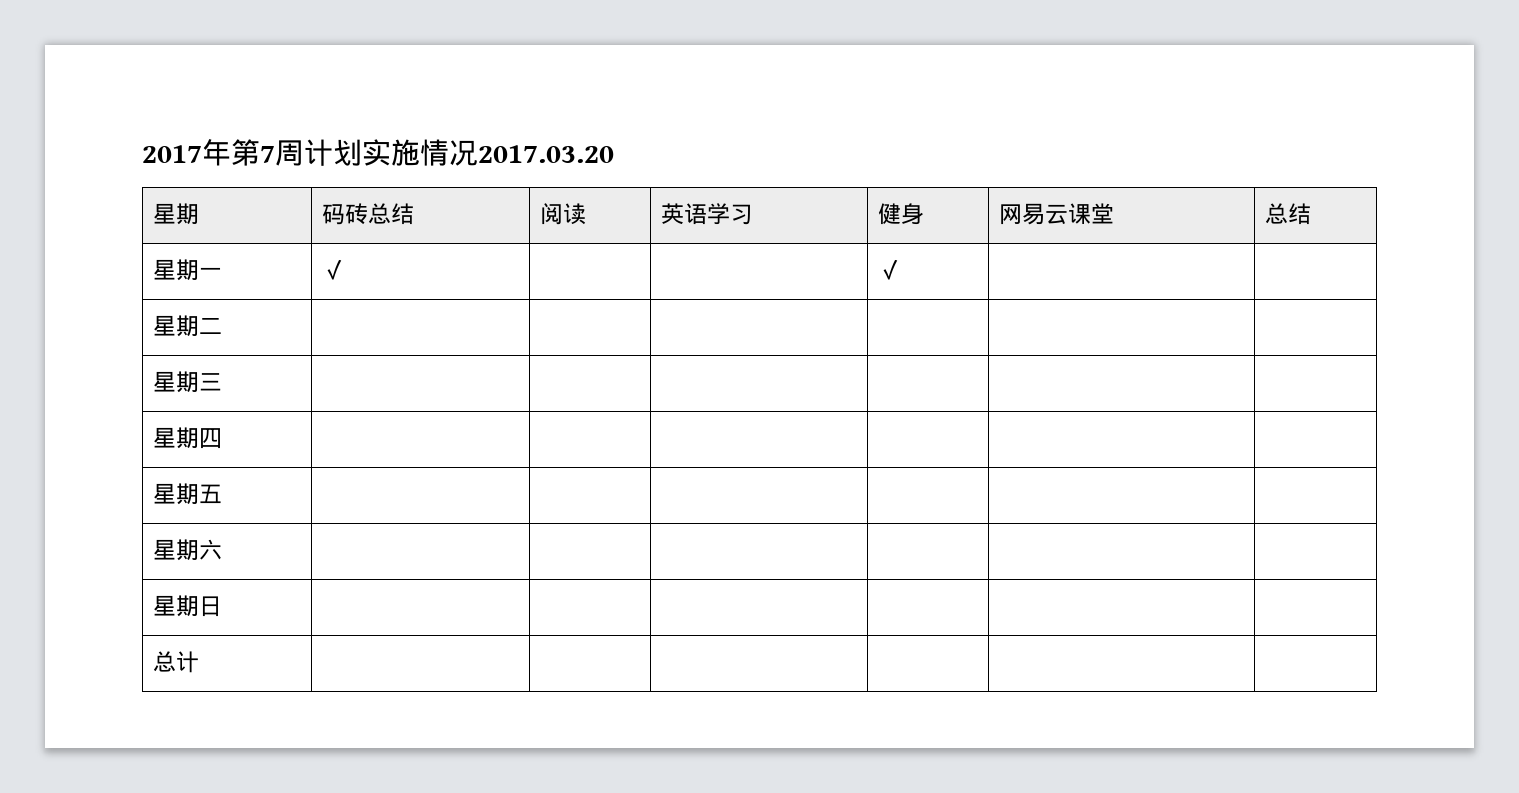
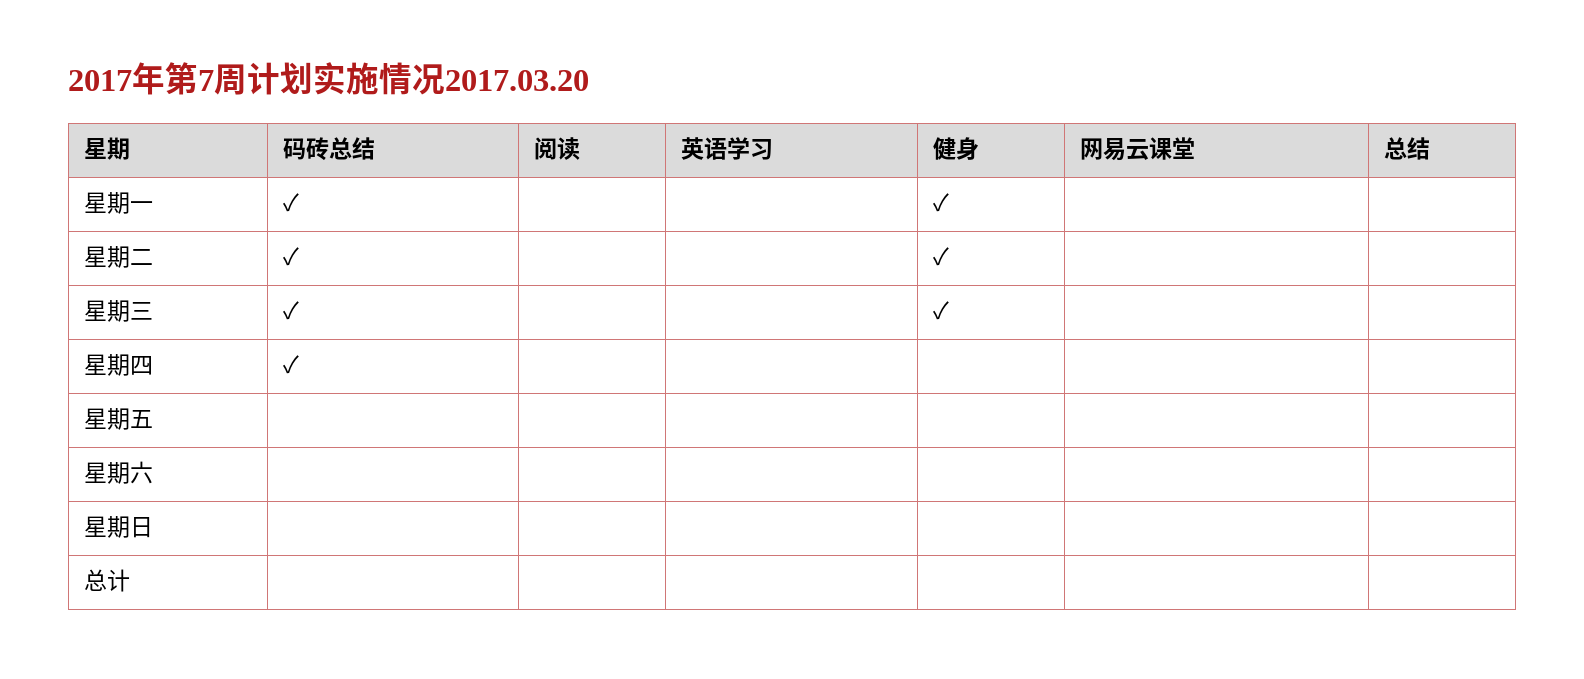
- 星期二 | | | | | |
+ 星期二 | ✓ | | | ✓ | |
- 星期三 | | | | | |
+ 星期三 | ✓ | | | ✓ | |
- 星期四 | | | | | |
+ 星期四 | ✓ | | | | |

